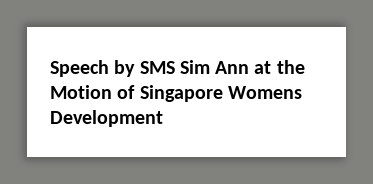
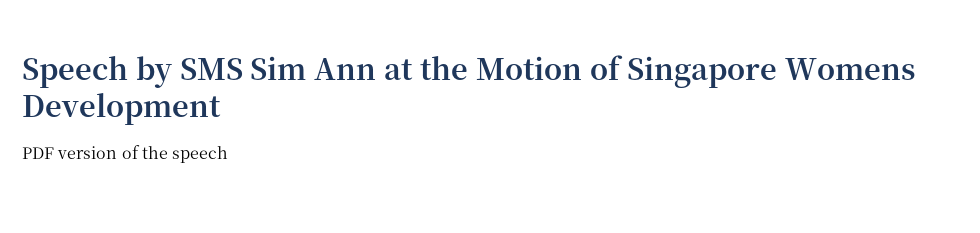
+ PDF version of the speech

